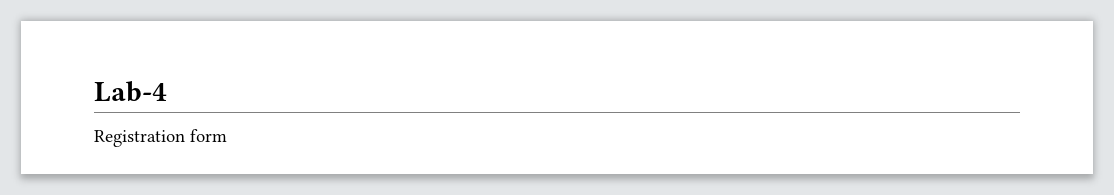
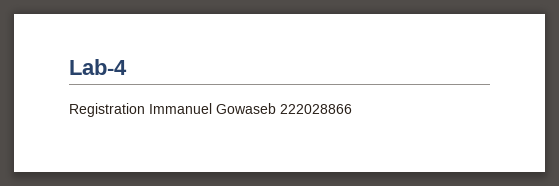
- Registration form
+ Registration Immanuel Gowaseb 222028866

